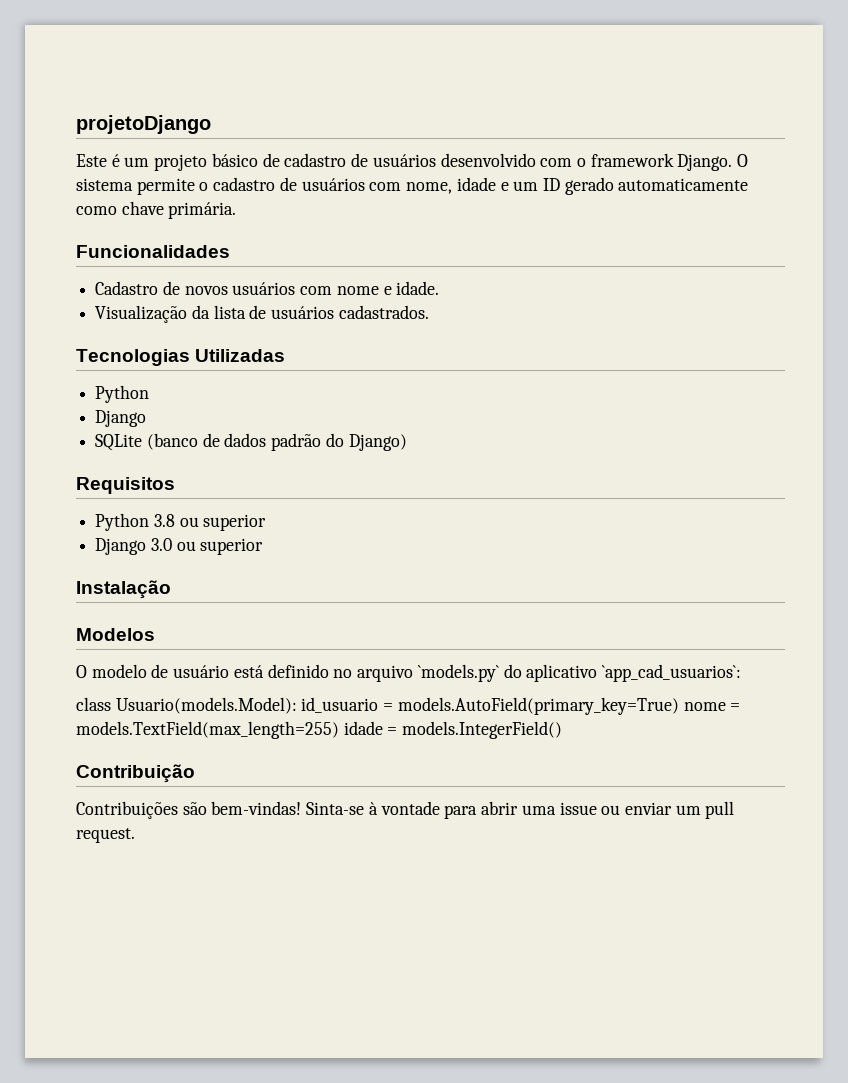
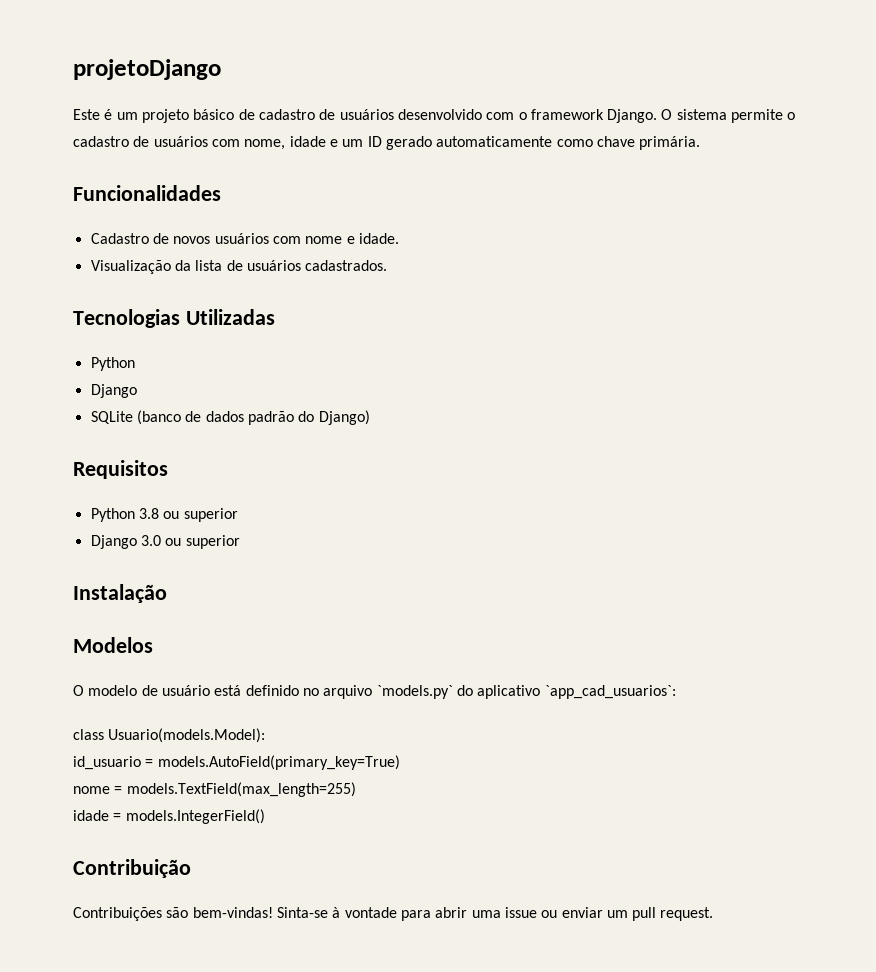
- class Usuario(models.Model): id_usuario = models.AutoField(primary_key=True) nome = models.TextField(max_length=255) idade = models.IntegerField()
+ class Usuario(models.Model):
+ id_usuario = models.AutoField(primary_key=True)
+ nome = models.TextField(max_length=255)
+ idade = models.IntegerField()

